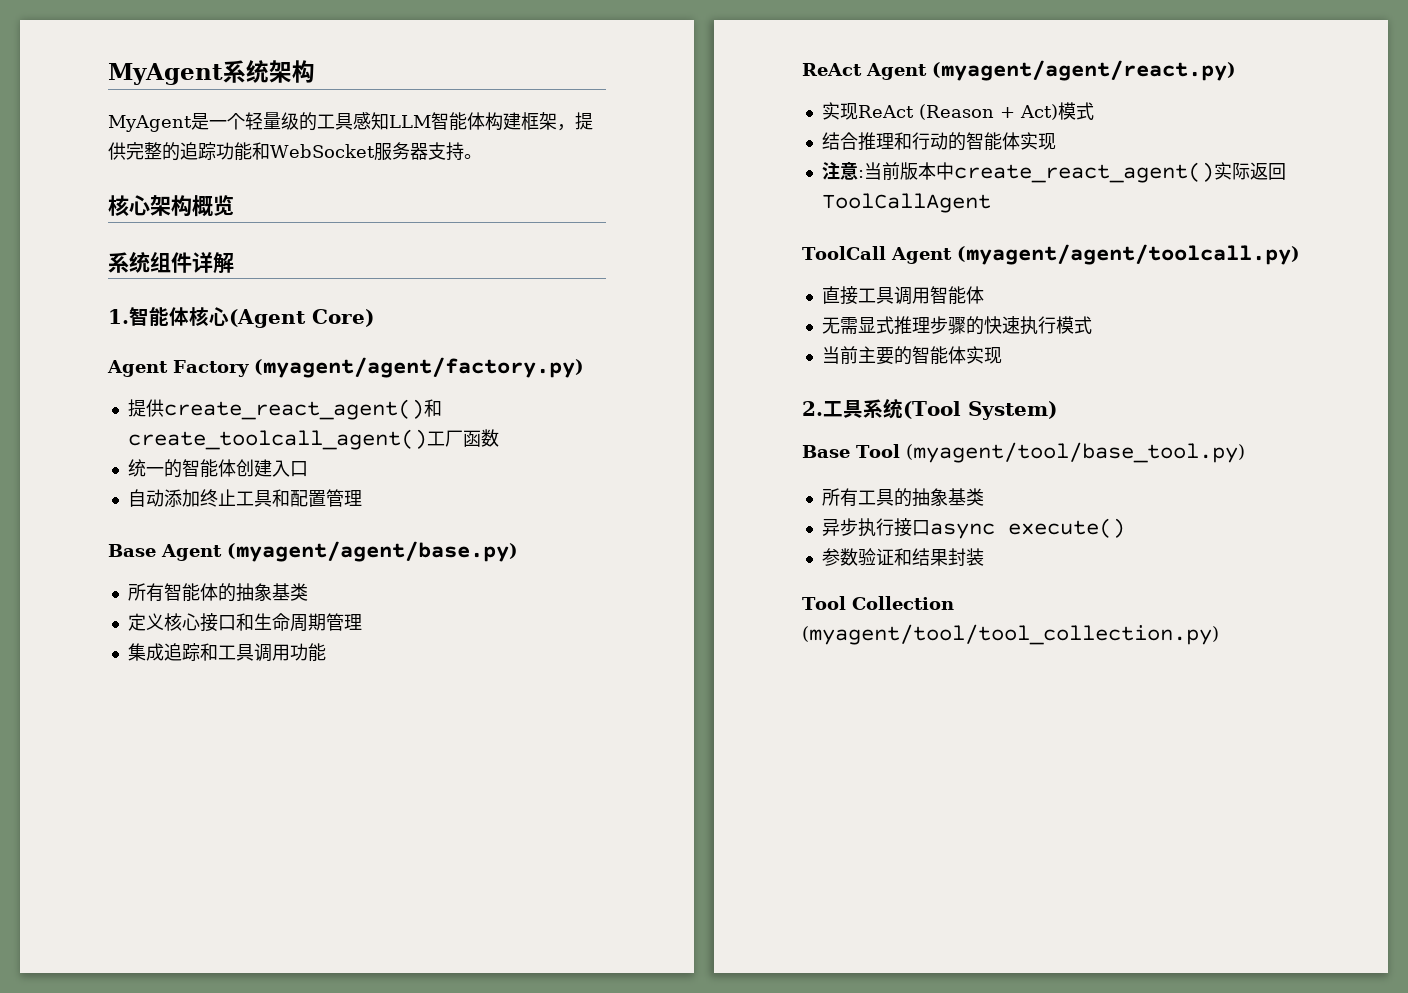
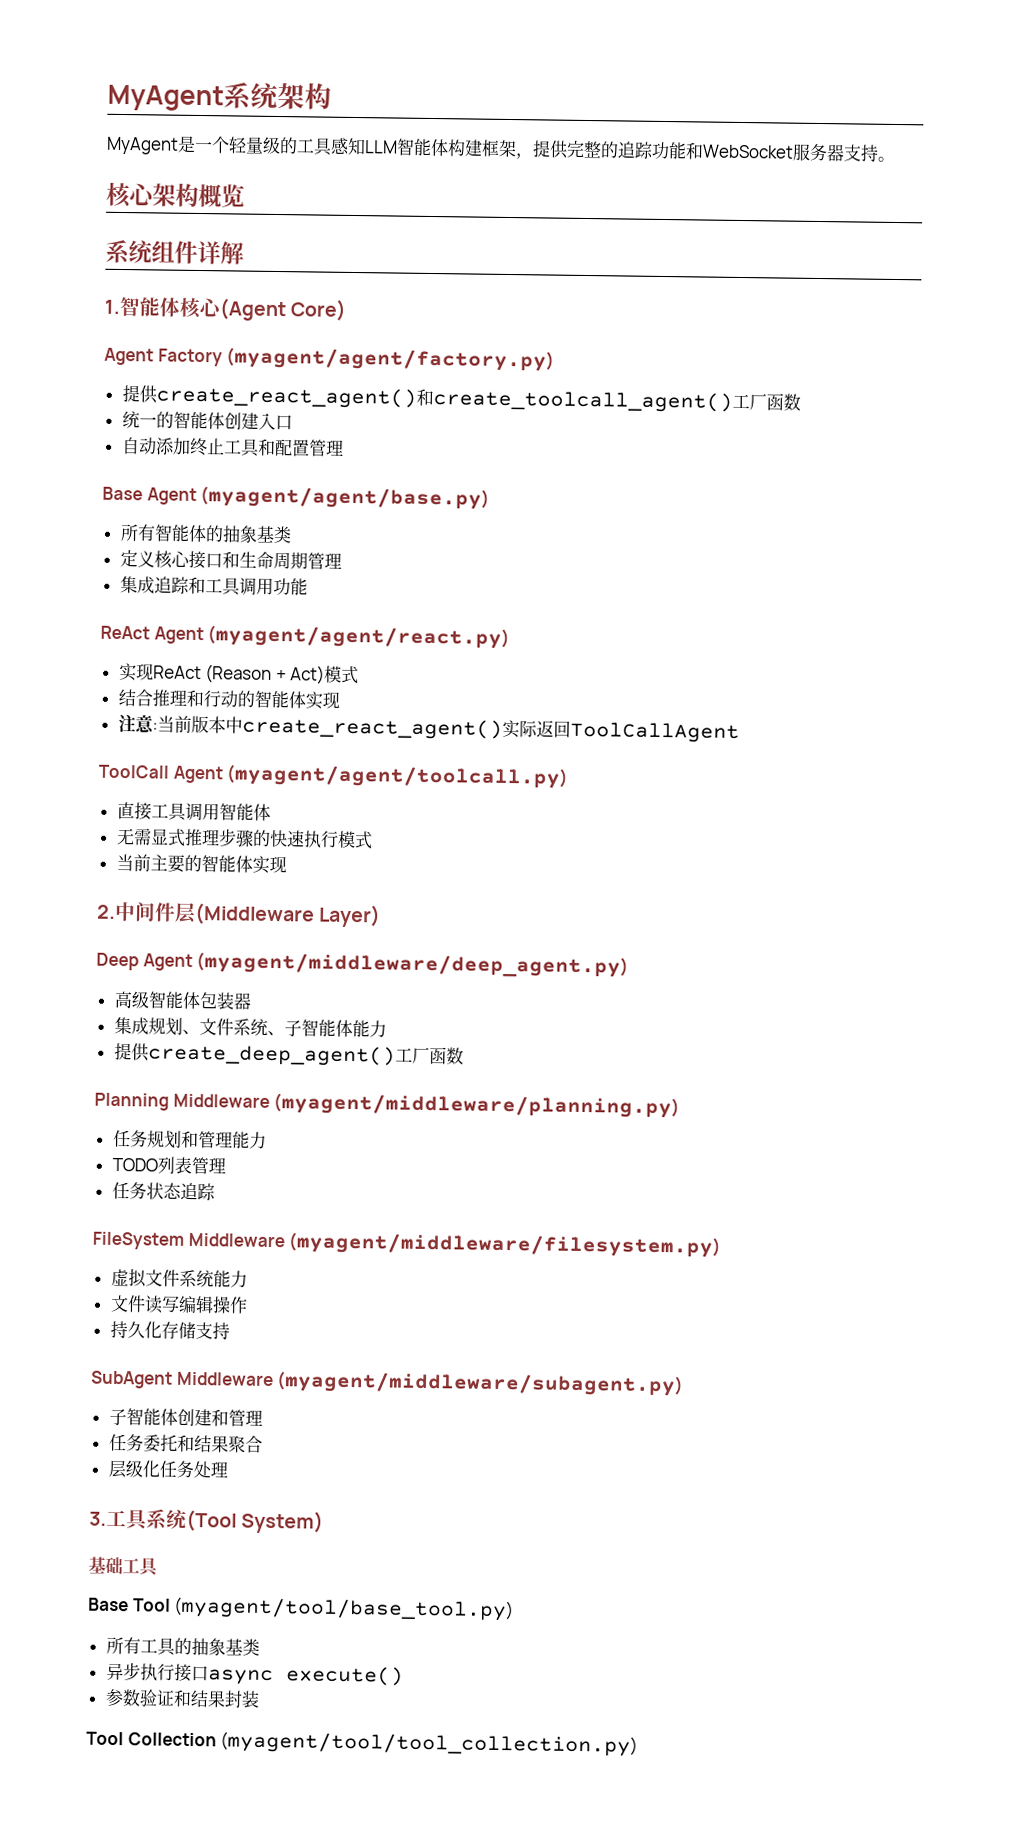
- 2.工具系统(Tool System)
+ 2.中间件层(Middleware Layer)
+ Deep Agent (myagent/middleware/deep_agent.py)
+ 高级智能体包装器
+ 集成规划、文件系统、子智能体能力
+ 提供create_deep_agent()工厂函数
+ Planning Middleware (myagent/middleware/planning.py)
+ 任务规划和管理能力
+ TODO列表管理
+ 任务状态追踪
+ FileSystem Middleware (myagent/middleware/filesystem.py)
+ 虚拟文件系统能力
+ 文件读写编辑操作
+ 持久化存储支持
+ SubAgent Middleware (myagent/middleware/subagent.py)
+ 子智能体创建和管理
+ 任务委托和结果聚合
+ 层级化任务处理
+ 3.工具系统(Tool System)
+ 基础工具

